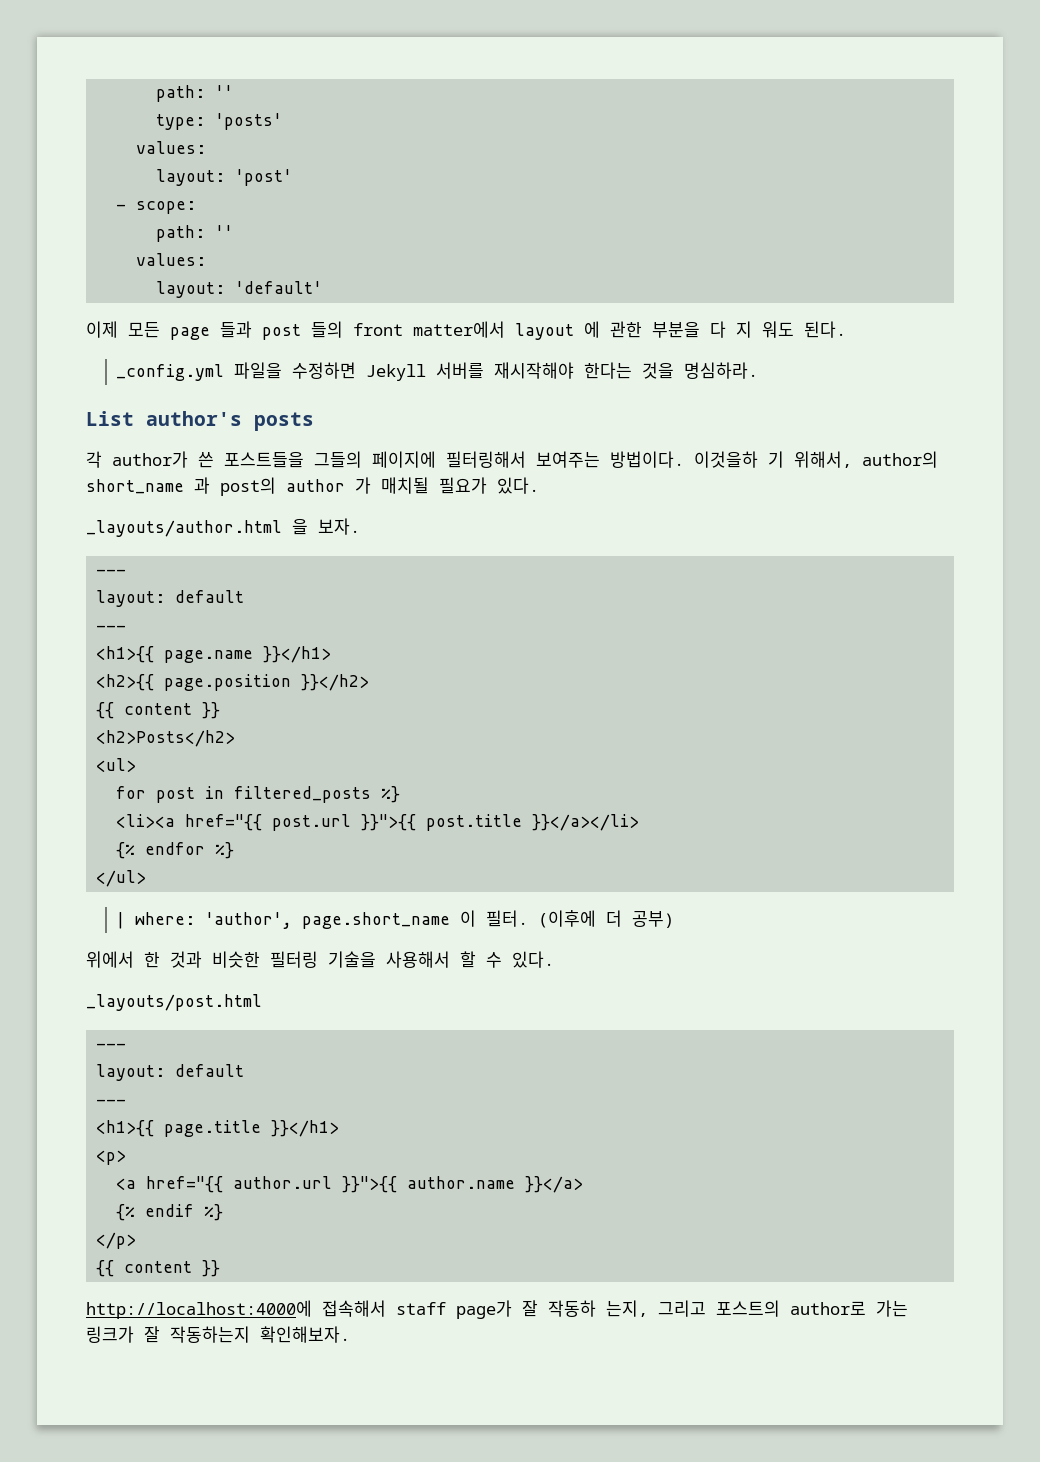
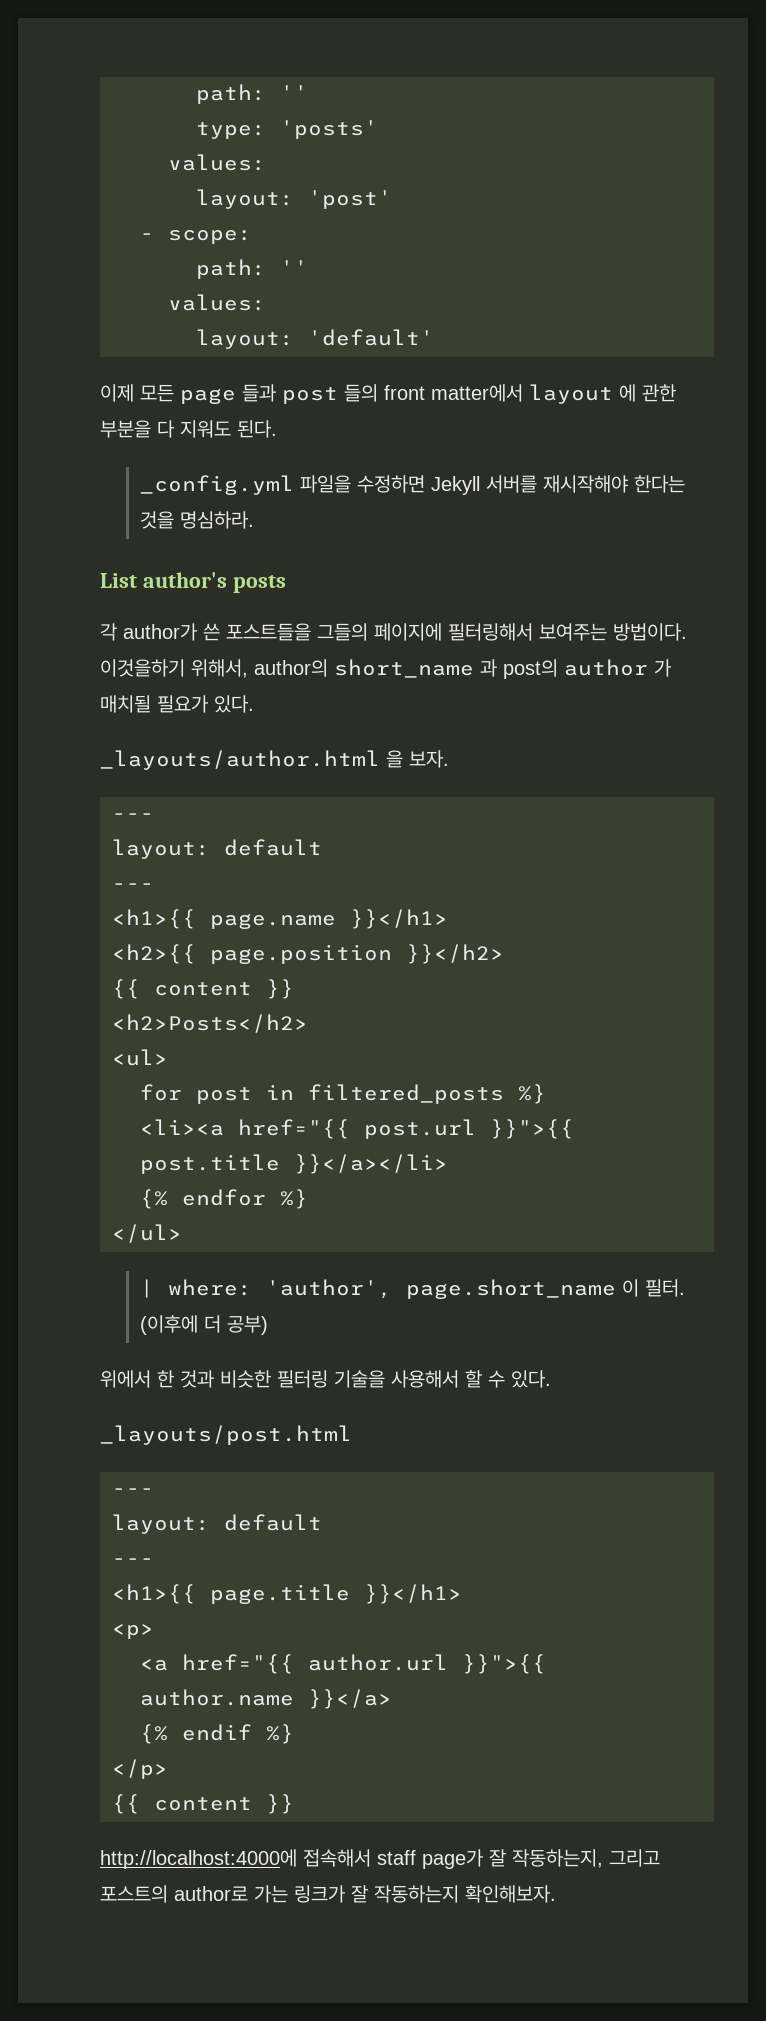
- 이제 모든 page 들과 post 들의 front matter에서 layout 에 관한 부분을 다 지 워도 된다.
+ 이제 모든 page 들과 post 들의 front matter에서 layout 에 관한 부분을 다 지워도 된다.
- 이것을하 기 위해서, author의 short_name 과 post의 author 가 매치될 필요가 있다.
+ 이것을하기 위해서, author의 short_name 과 post의 author 가 매치될 필요가 있다.
- http://localhost:4000에 접속해서 staff page가 잘 작동하 는지, 그리고 포스트의 author로 가는 링크가 잘 작동하는지 확인해보자.
+ http://localhost:4000에 접속해서 staff page가 잘 작동하는지, 그리고 포스트의 author로 가는 링크가 잘 작동하는지 확인해보자.

